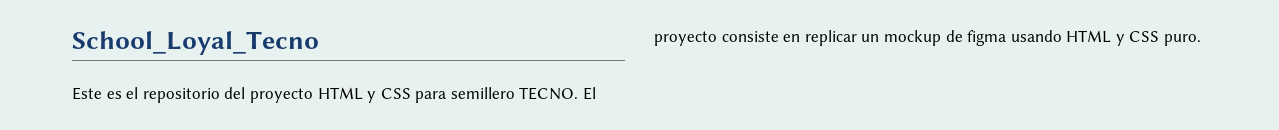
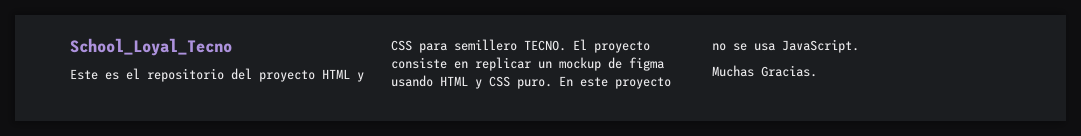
+ En este proyecto no se usa JavaScript.
+ Muchas Gracias.

